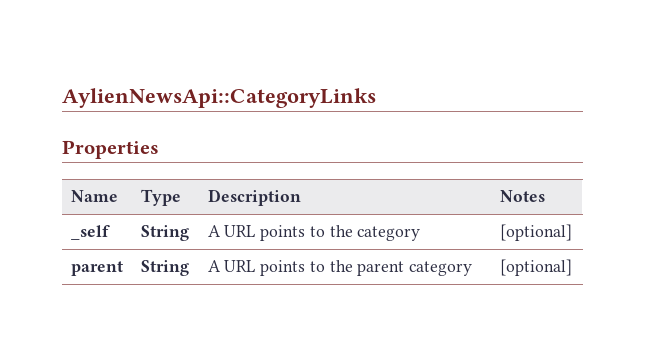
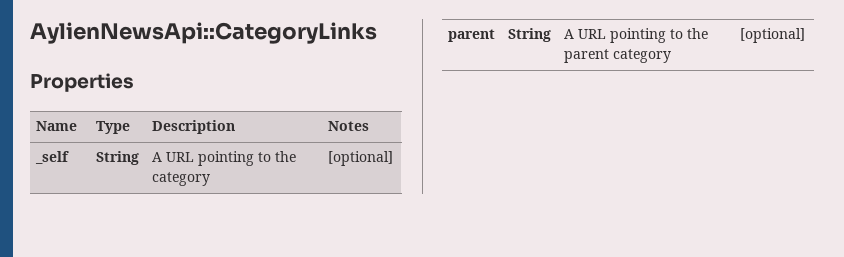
- _self | String | A URL points to the category | [optional]
+ _self | String | A URL pointing to the category | [optional]
- parent | String | A URL points to the parent category | [optional]
+ parent | String | A URL pointing to the parent category | [optional]

